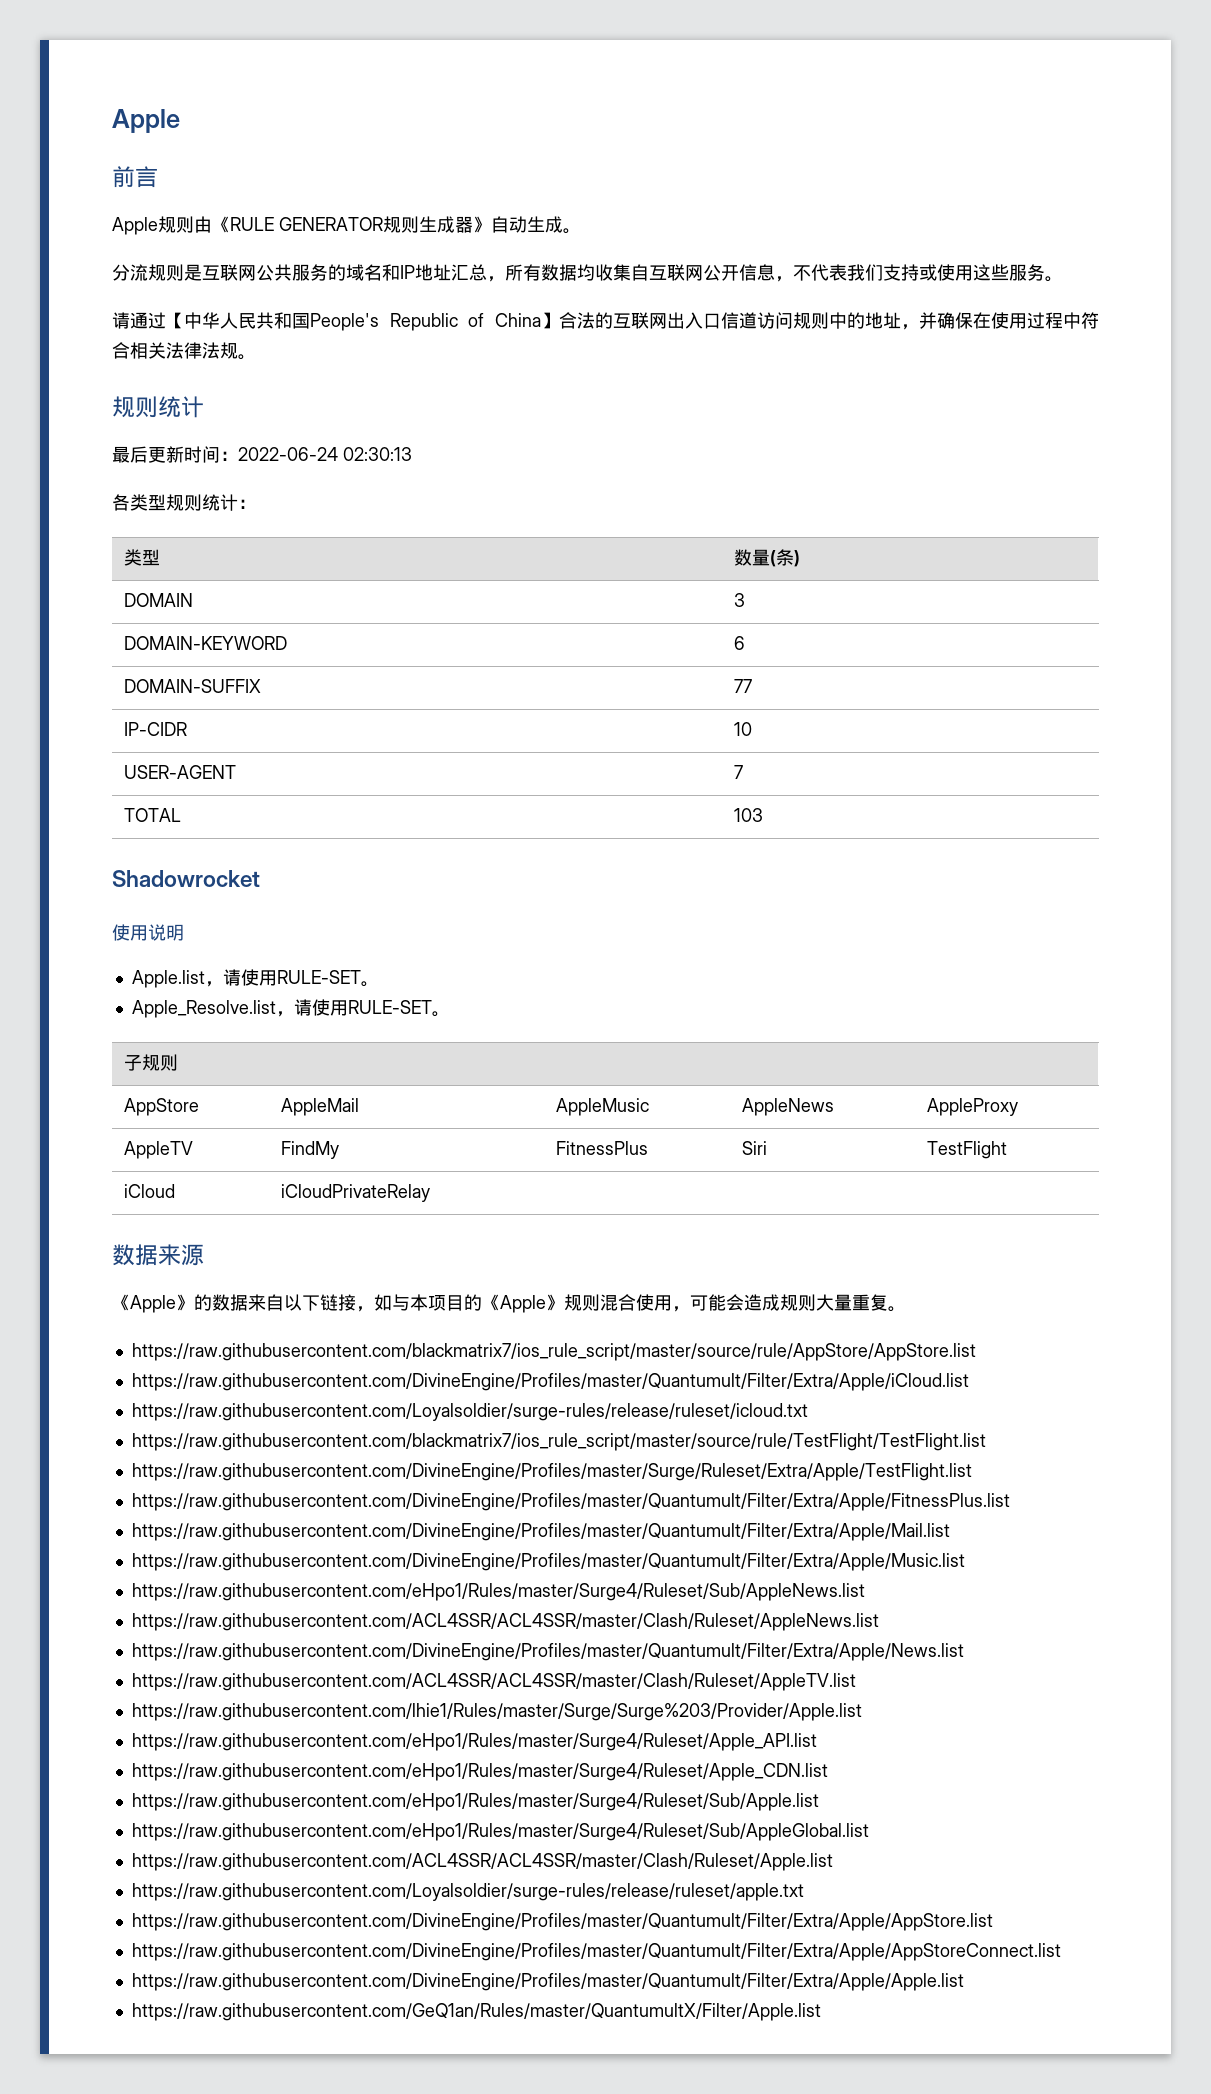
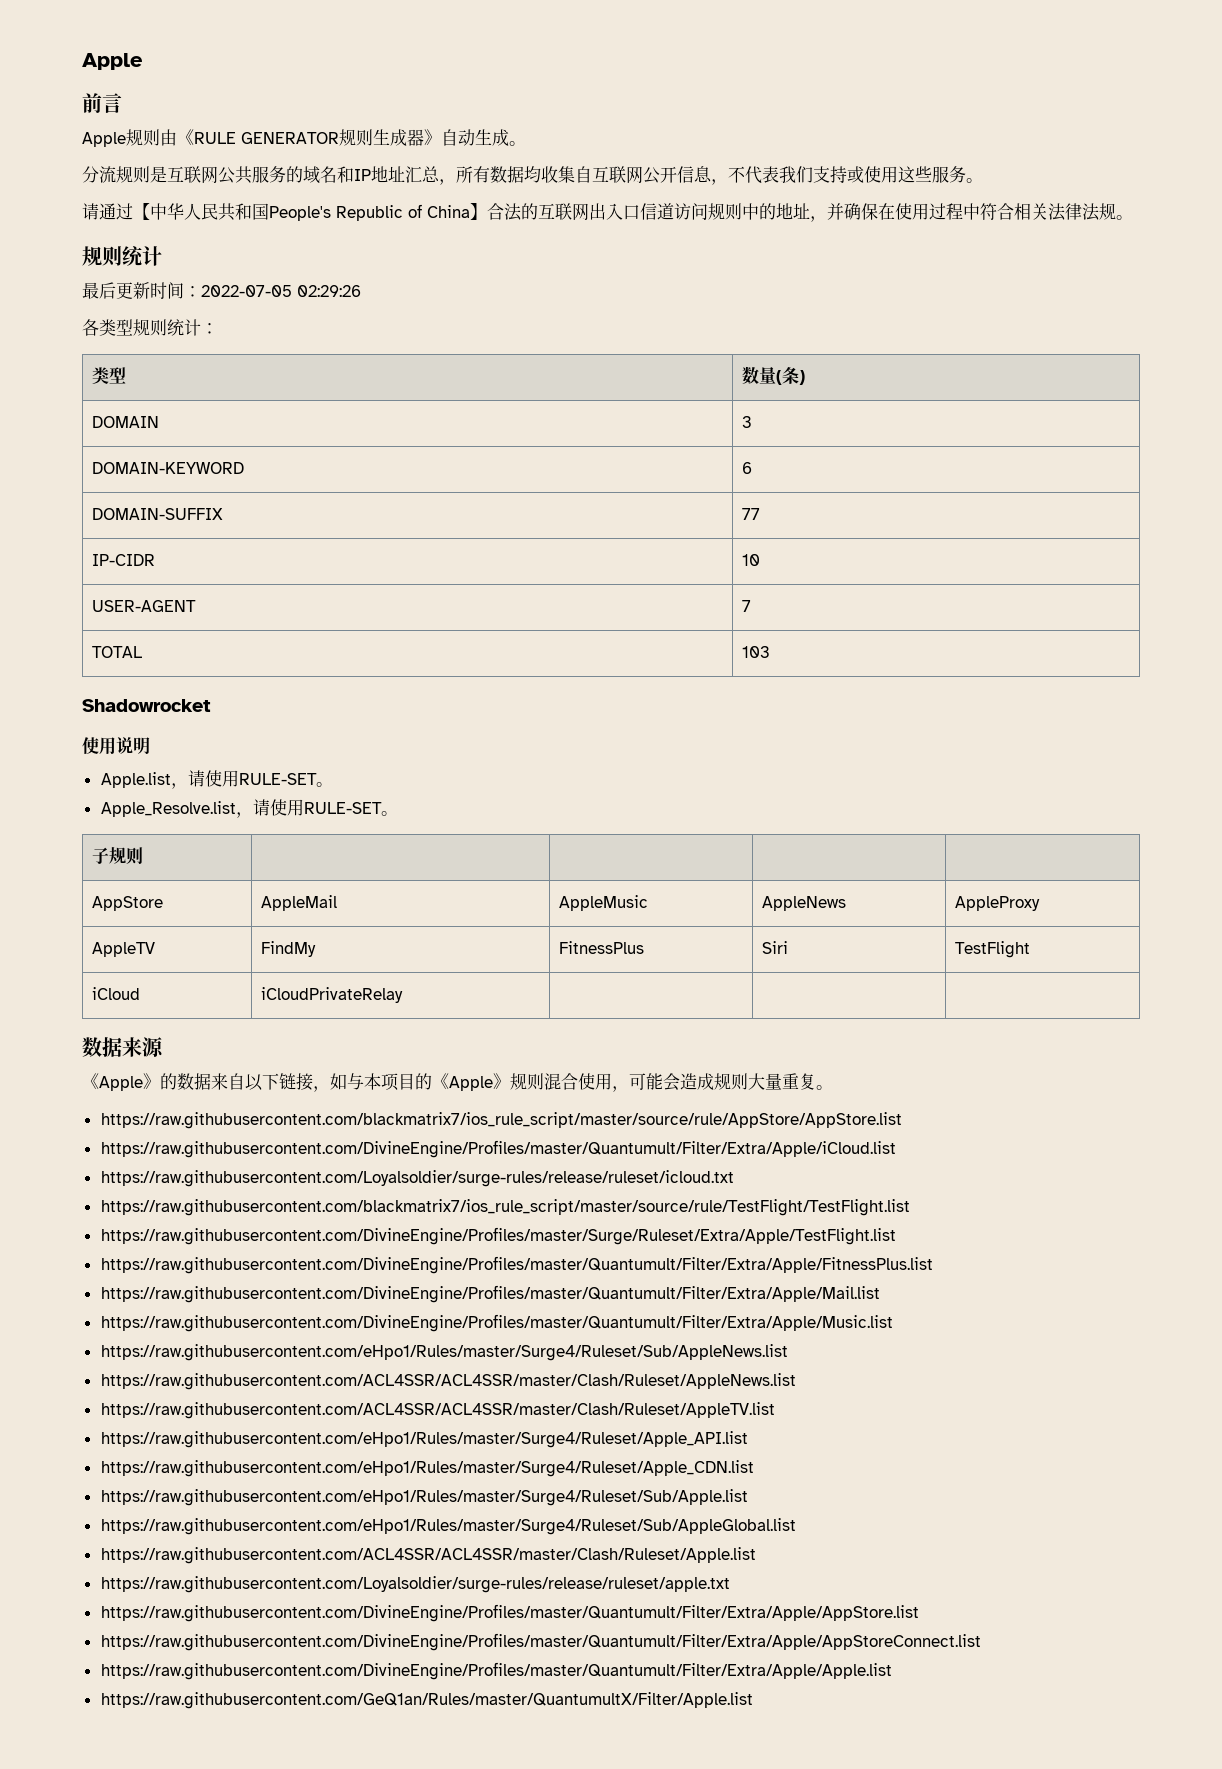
- 最后更新时间：2022-06-24 02:30:13
+ 最后更新时间：2022-07-05 02:29:26
- https://raw.githubusercontent.com/DivineEngine/Profiles/master/Quantumult/Filter/Extra/Apple/News.list
- https://raw.githubusercontent.com/lhie1/Rules/master/Surge/Surge%203/Provider/Apple.list

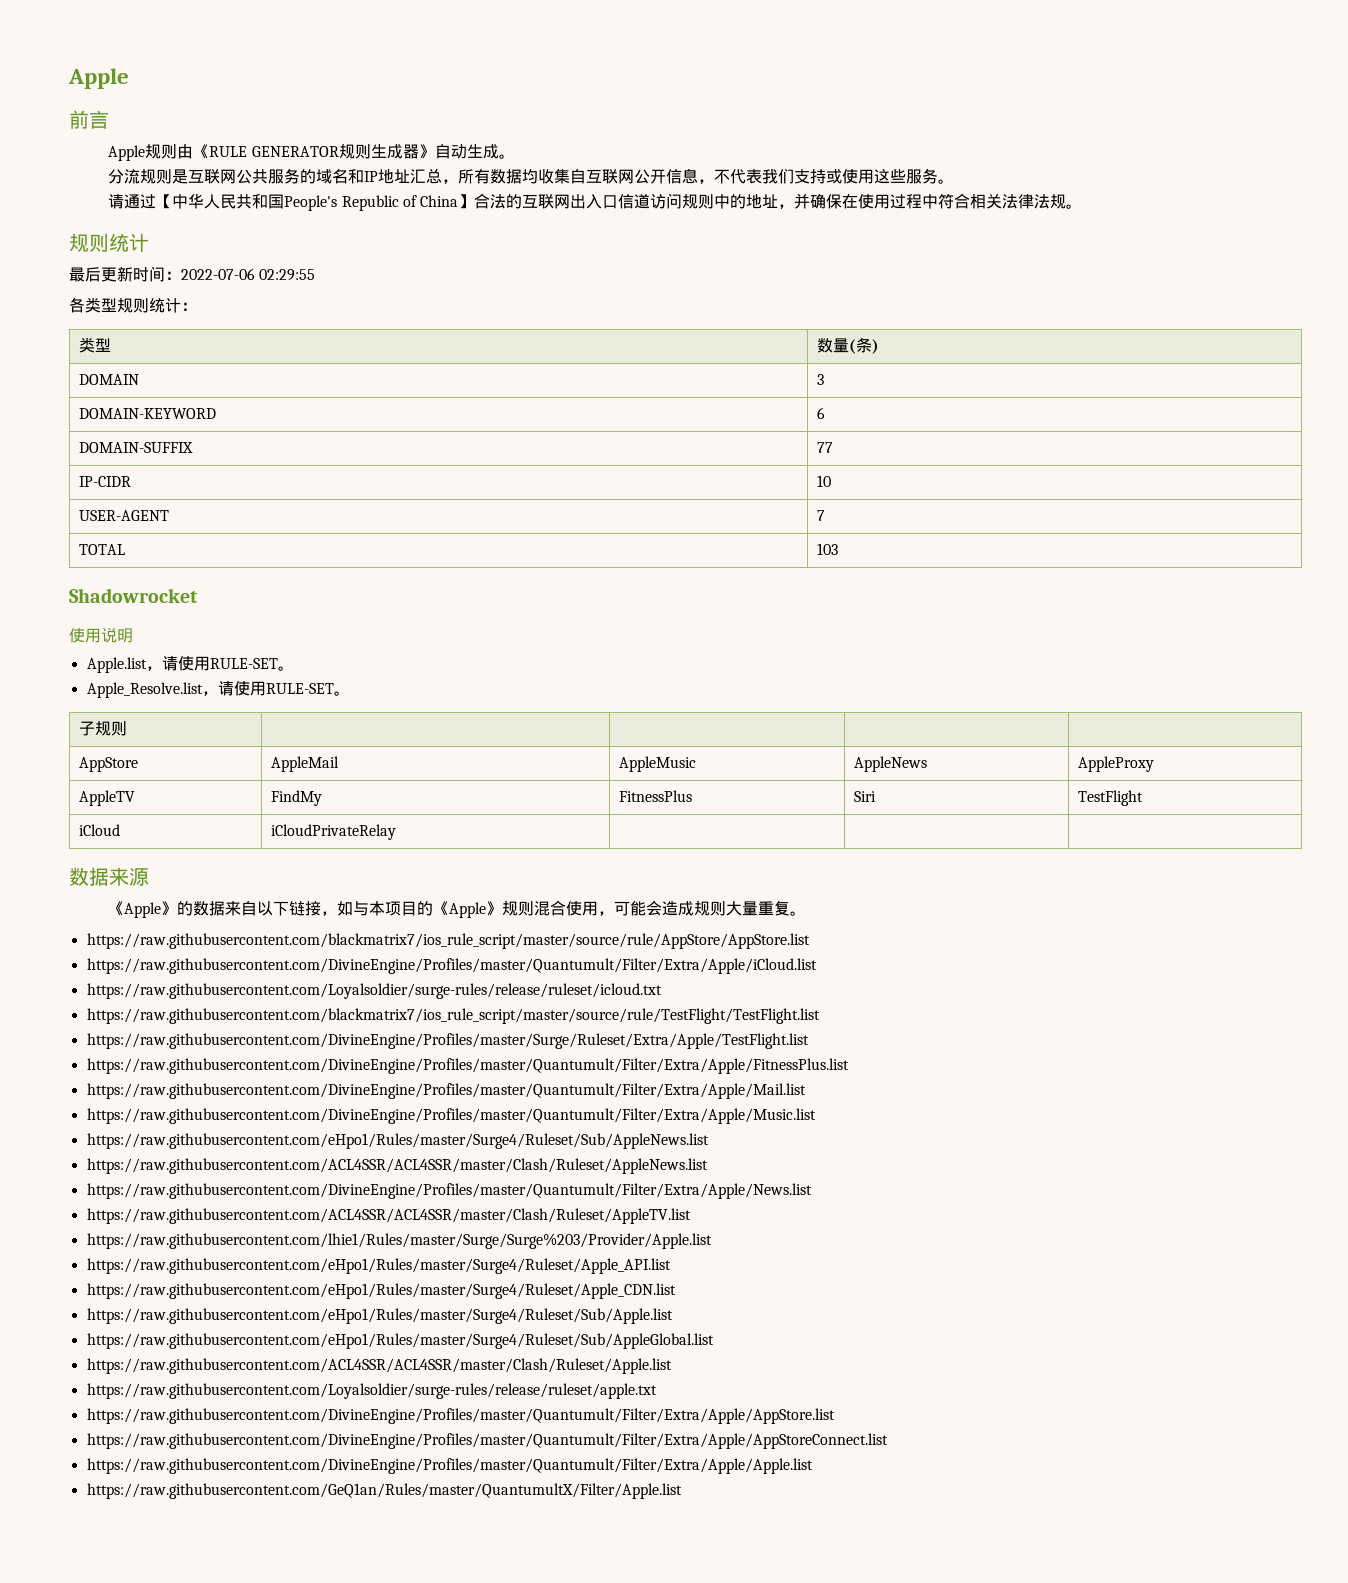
- 最后更新时间：2022-07-05 02:29:26
+ 最后更新时间：2022-07-06 02:29:55
+ https://raw.githubusercontent.com/DivineEngine/Profiles/master/Quantumult/Filter/Extra/Apple/News.list
+ https://raw.githubusercontent.com/lhie1/Rules/master/Surge/Surge%203/Provider/Apple.list

